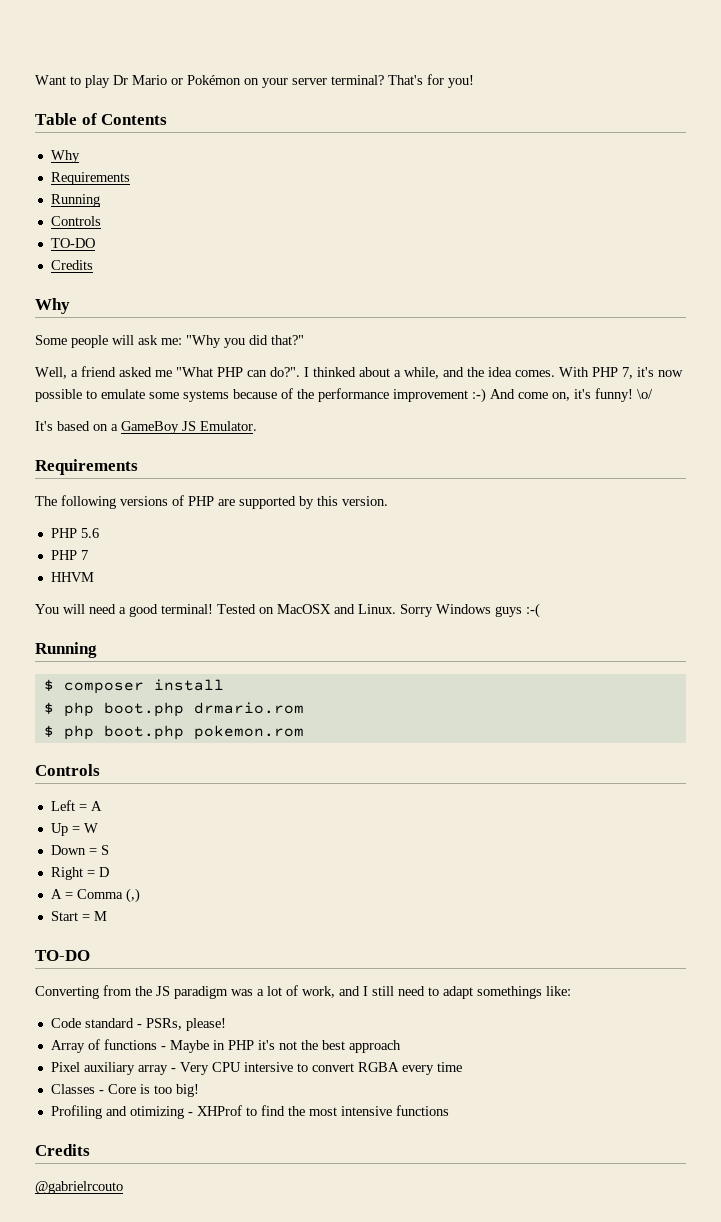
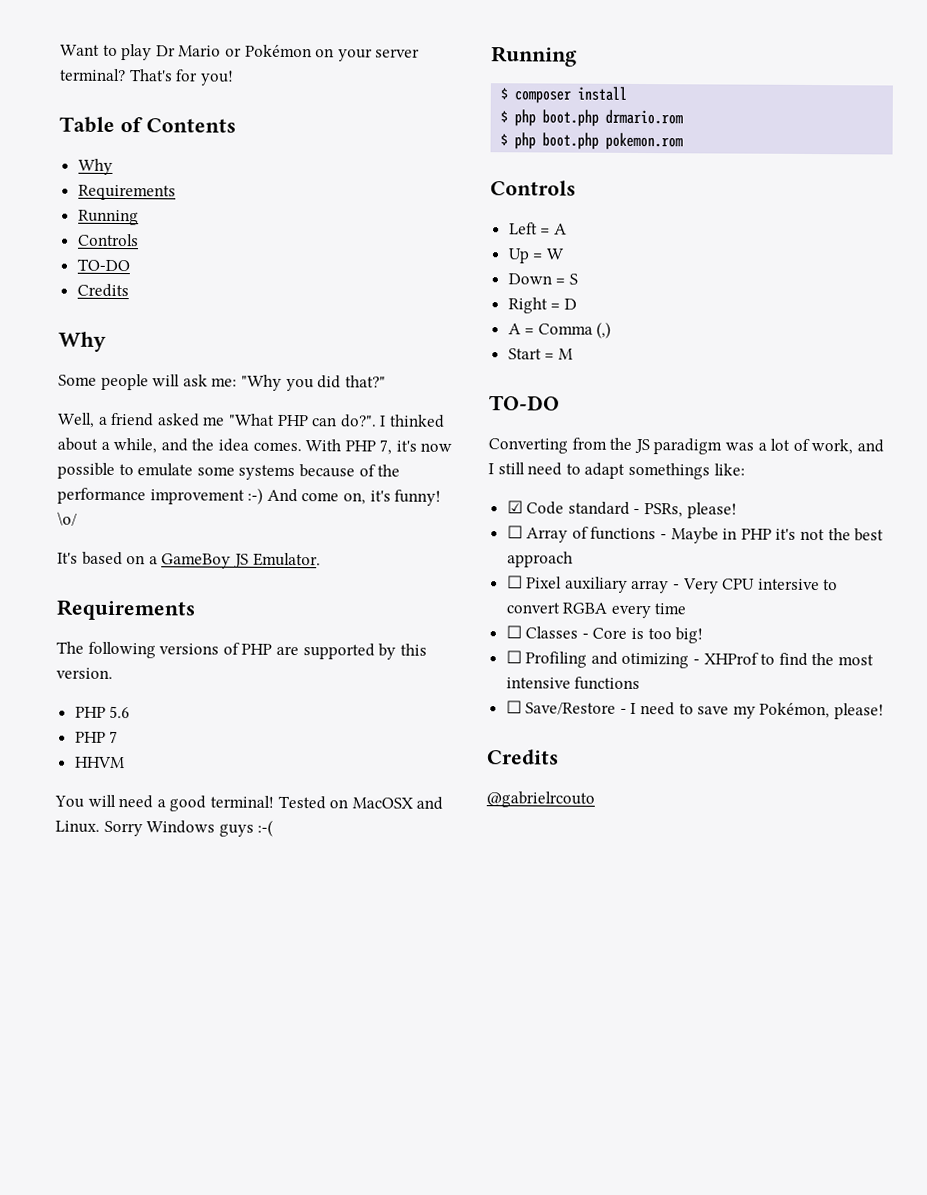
- Code standard - PSRs, please!
+ ☑ Code standard - PSRs, please!
- Array of functions - Maybe in PHP it's not the best approach
+ ☐ Array of functions - Maybe in PHP it's not the best approach
- Pixel auxiliary array - Very CPU intersive to convert RGBA every time
+ ☐ Pixel auxiliary array - Very CPU intersive to convert RGBA every time
- Classes - Core is too big!
+ ☐ Classes - Core is too big!
- Profiling and otimizing - XHProf to find the most intensive functions
+ ☐ Profiling and otimizing - XHProf to find the most intensive functions
+ ☐ Save/Restore - I need to save my Pokémon, please!

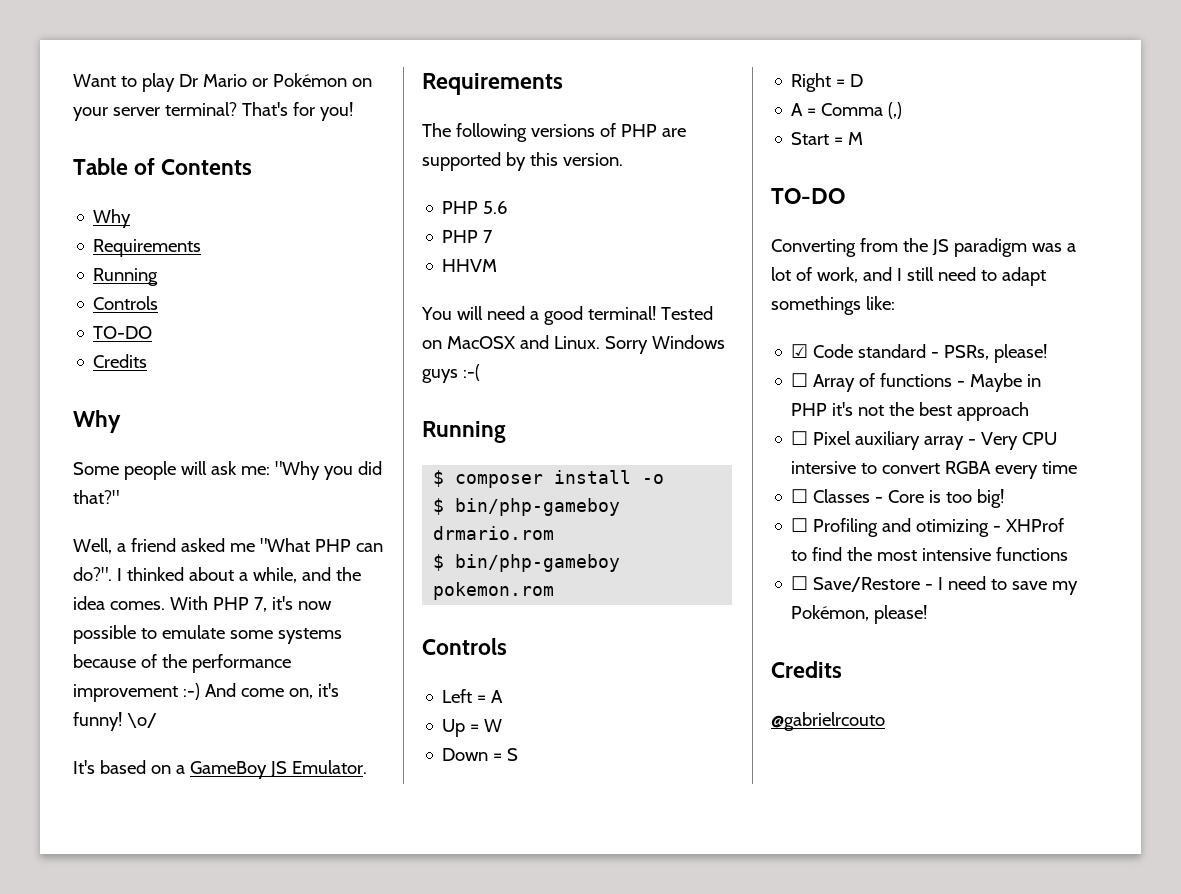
- $ composer install
- $ php boot.php drmario.rom
+ $ composer install -o
+ $ bin/php-gameboy drmario.rom
- $ php boot.php pokemon.rom
+ $ bin/php-gameboy pokemon.rom

